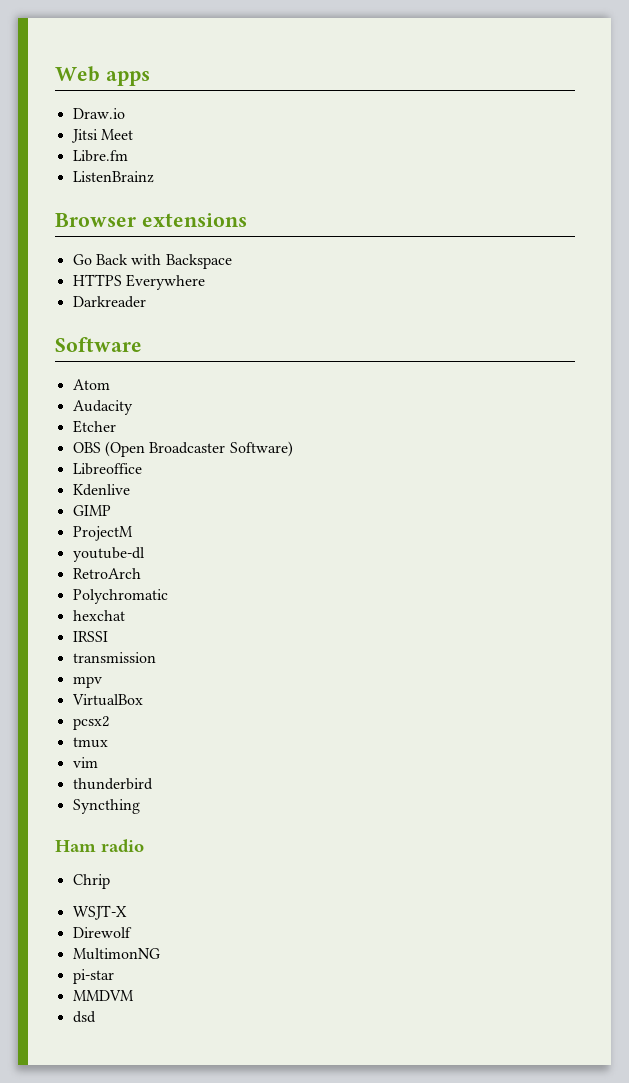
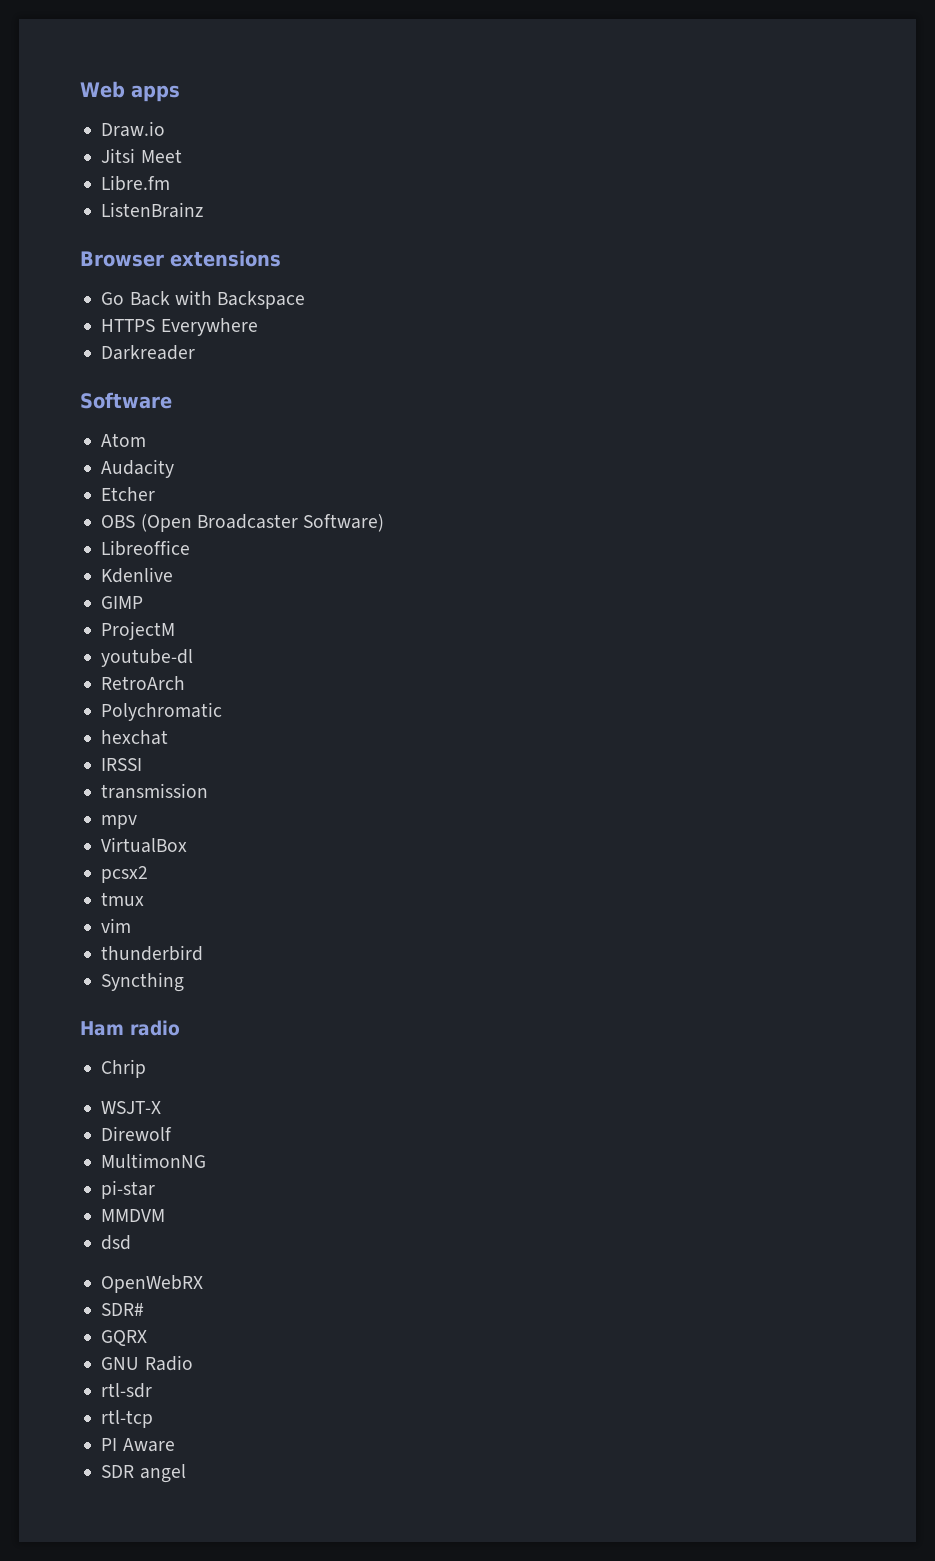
+ OpenWebRX
+ SDR#
+ GQRX
+ GNU Radio
+ rtl-sdr
+ rtl-tcp
+ PI Aware
+ SDR angel

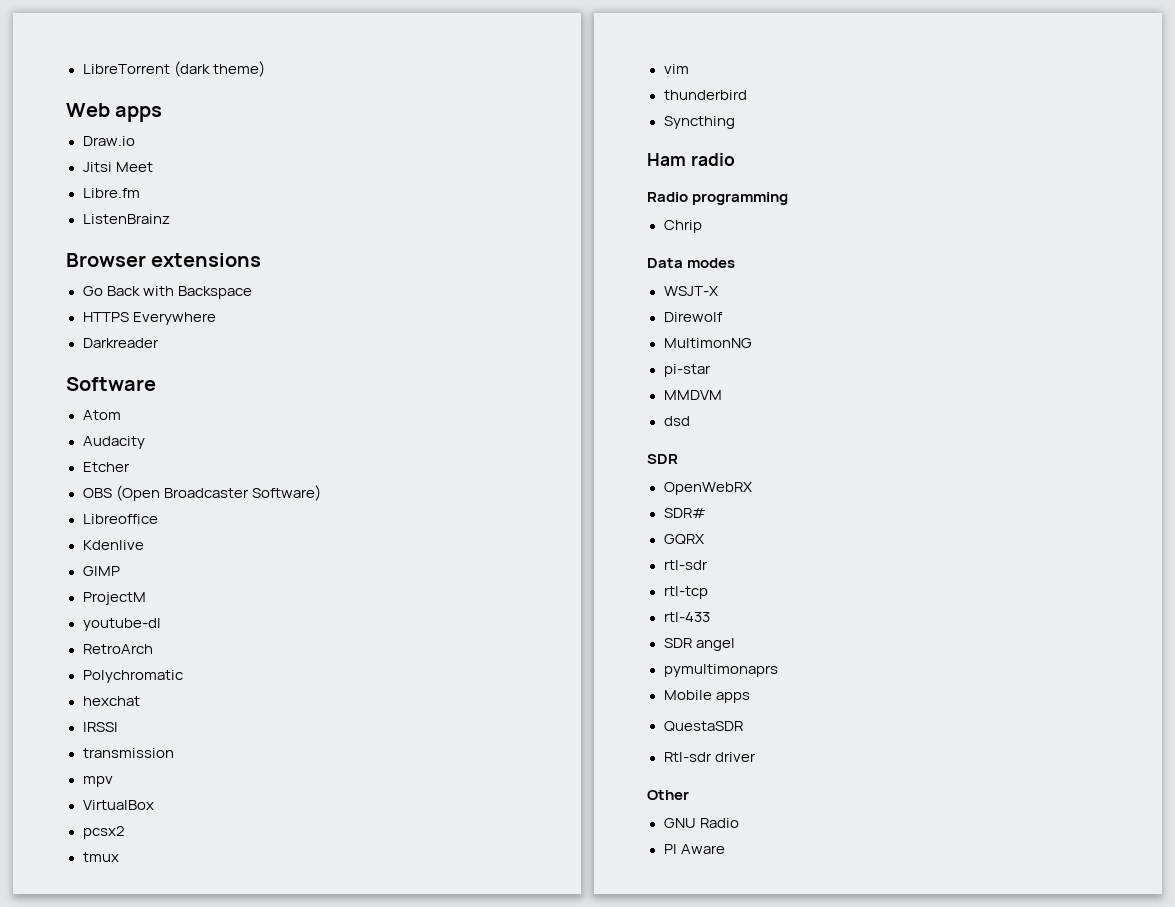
+ LibreTorrent (dark theme)
+ Radio programming
+ Data modes
  dsd
+ SDR
- GNU Radio
- PI Aware
+ rtl-433
+ pymultimonaprs
+ Mobile apps
+ QuestaSDR
+ Rtl-sdr driver
+ Other
+ GNU Radio
+ PI Aware

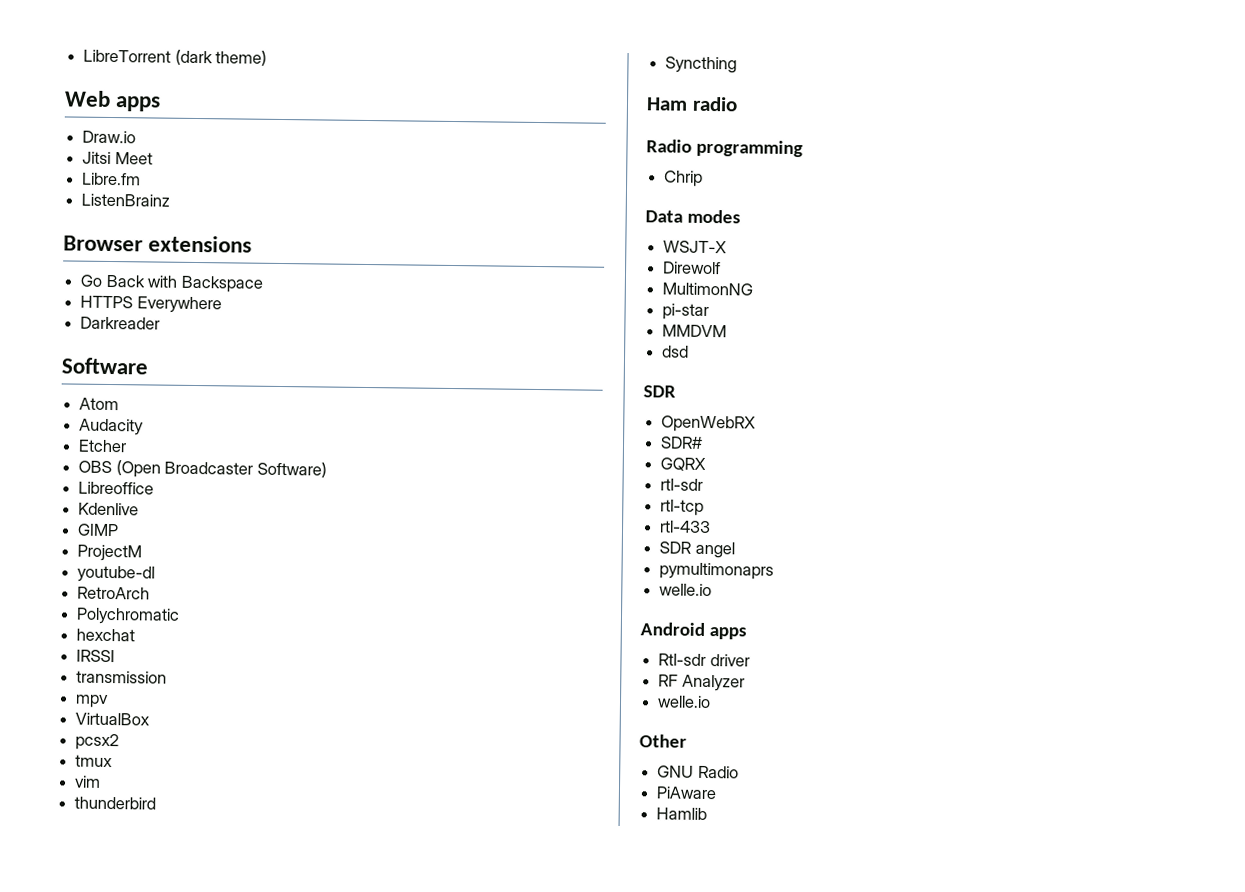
  pymultimonaprs
- Mobile apps
- QuestaSDR
+ welle.io
+ Android apps
+ RF Analyzer
+ welle.io
- PI Aware
+ PiAware
+ Hamlib

